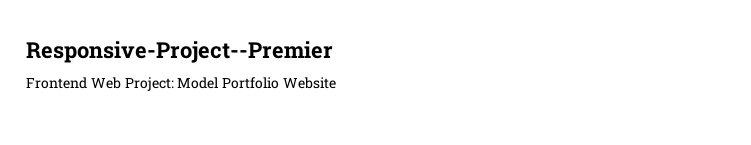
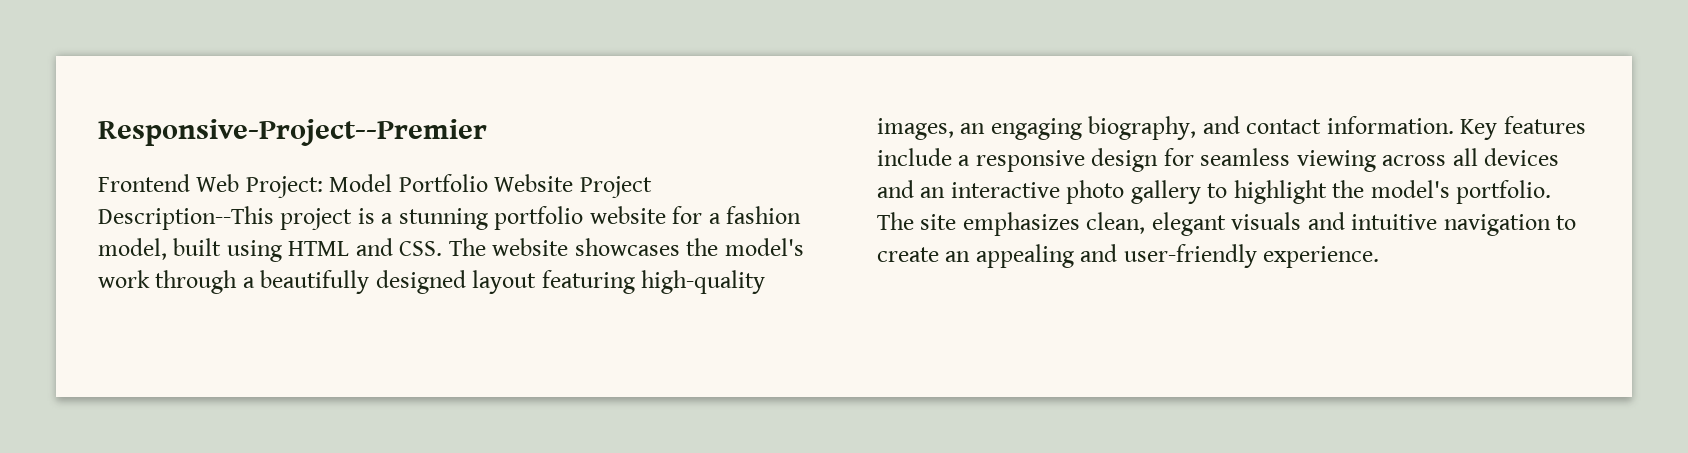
- Frontend Web Project: Model Portfolio Website
+ Frontend Web Project: Model Portfolio Website Project Description--This project is a stunning portfolio website for a fashion model, built using HTML and CSS. The website showcases the model's work through a beautifully designed layout featuring high-quality images, an engaging biography, and contact information. Key features include a responsive design for seamless viewing across all devices and an interactive photo gallery to highlight the model's portfolio. The site emphasizes clean, elegant visuals and intuitive navigation to create an appealing and user-friendly experience.

